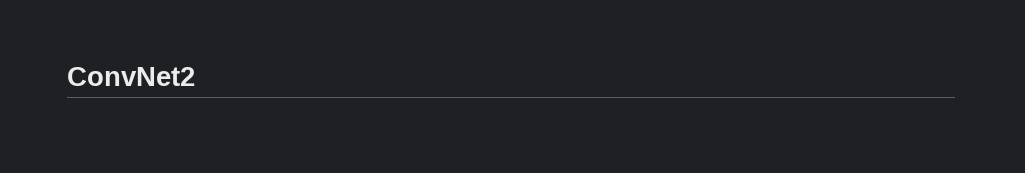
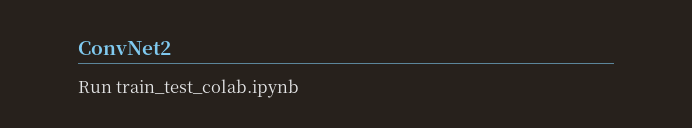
+ Run train_test_colab.ipynb

